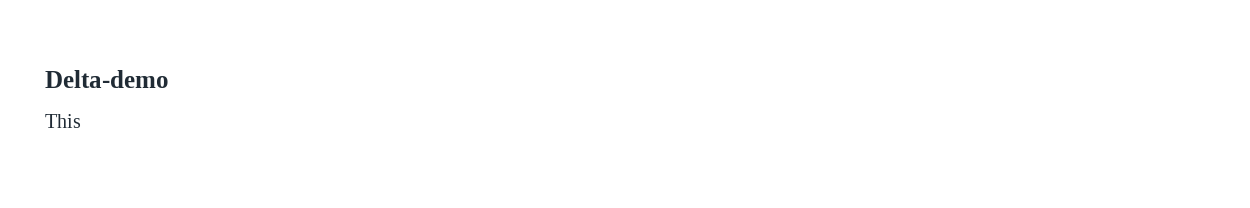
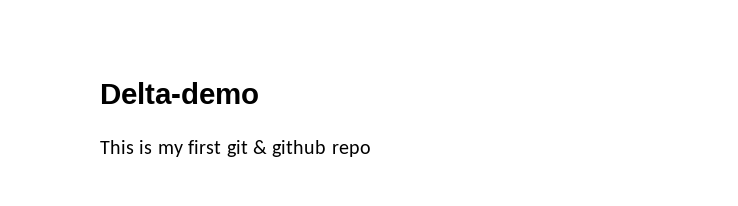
- This
+ This is my first git & github repo

